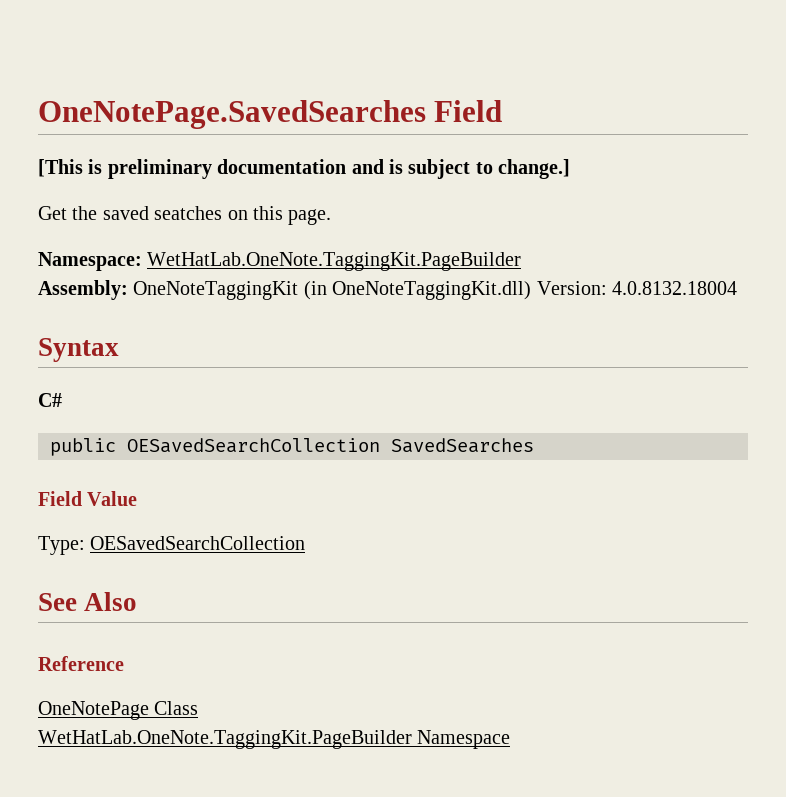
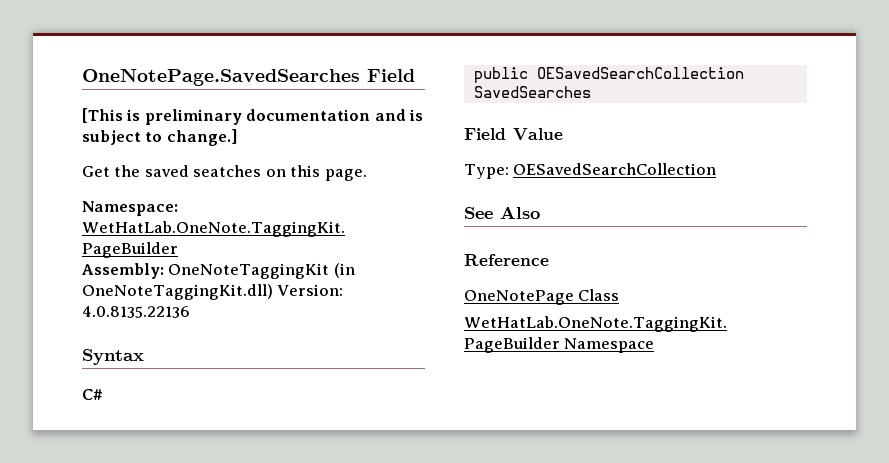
- Assembly: OneNoteTaggingKit (in OneNoteTaggingKit.dll) Version: 4.0.8132.18004
+ Assembly: OneNoteTaggingKit (in OneNoteTaggingKit.dll) Version: 4.0.8135.22136

